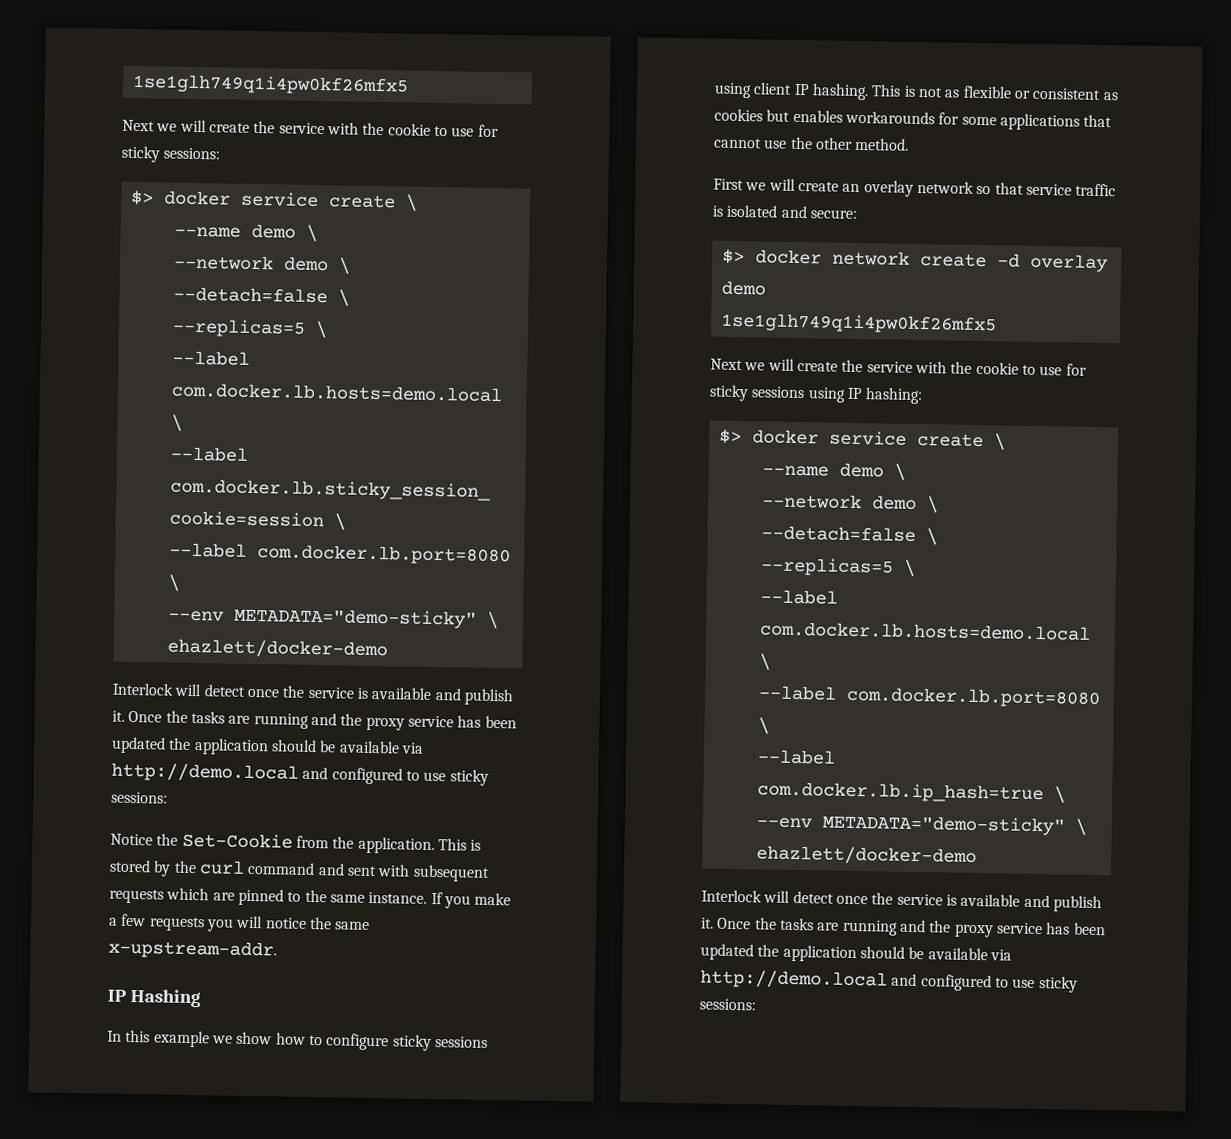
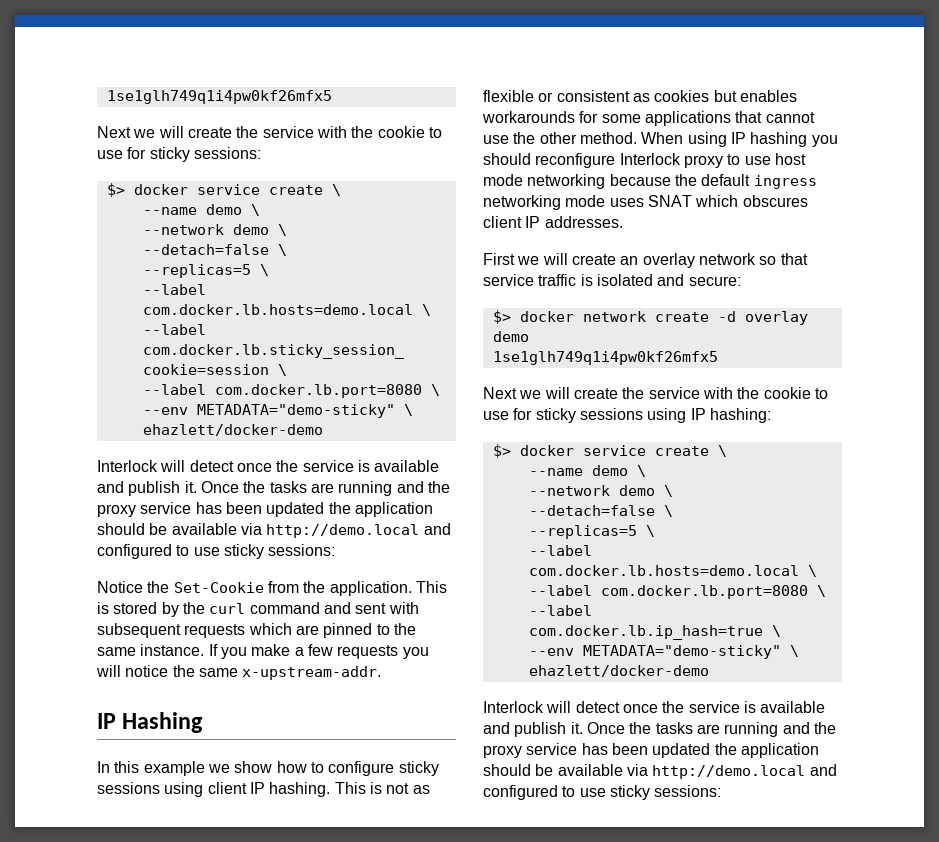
+ When using IP hashing you should reconfigure Interlock proxy to use host mode networking because the default ingress networking mode uses SNAT which obscures client IP addresses.

